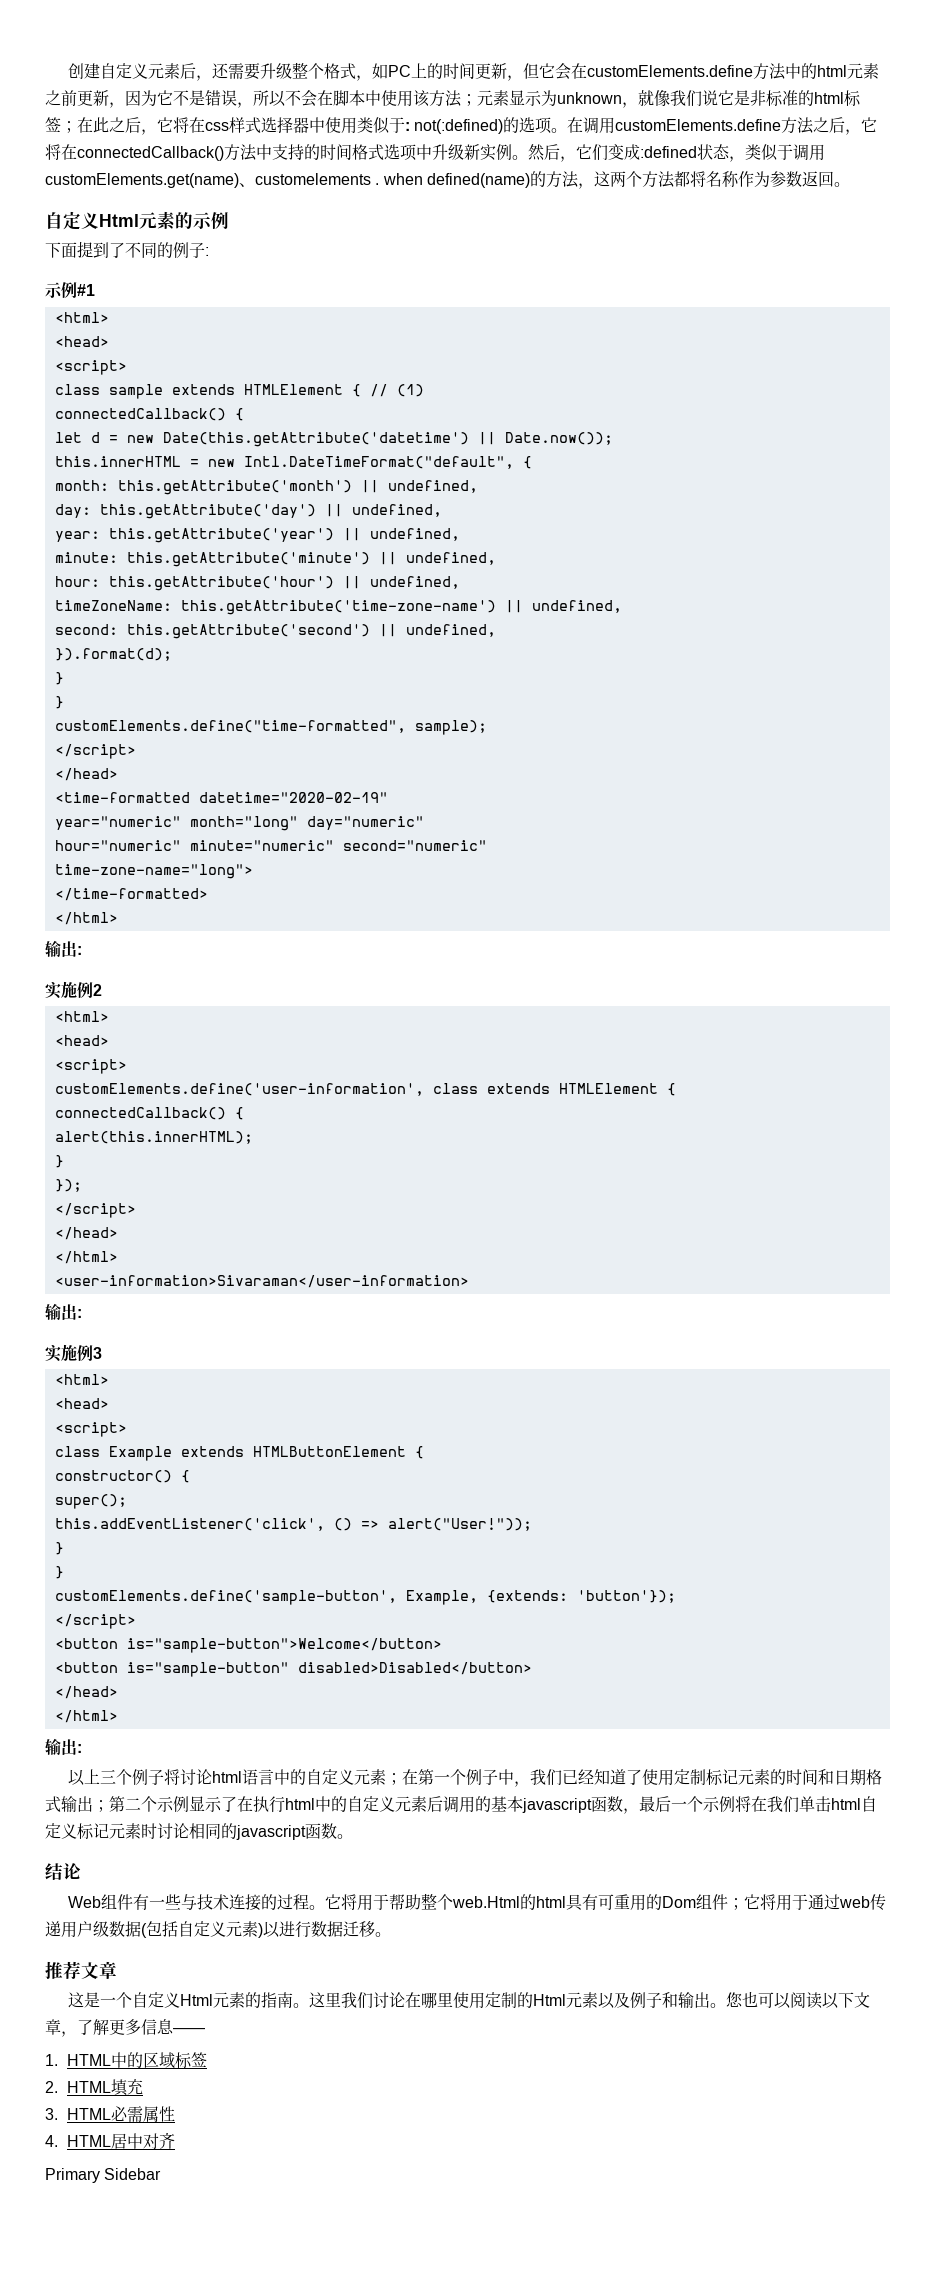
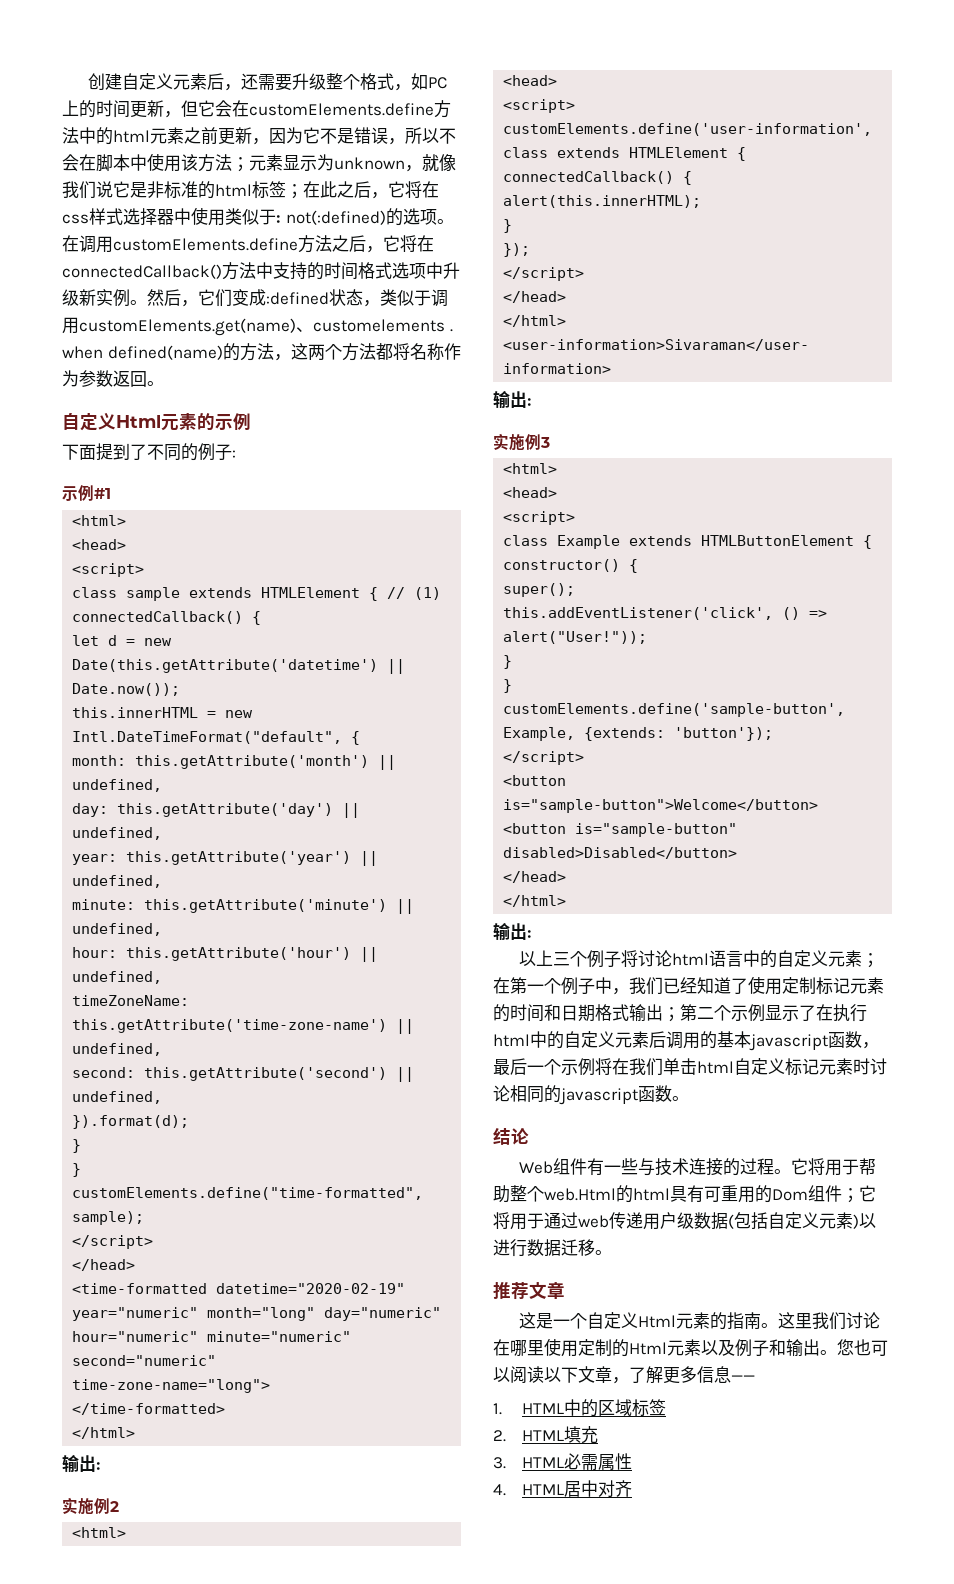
- Primary Sidebar

